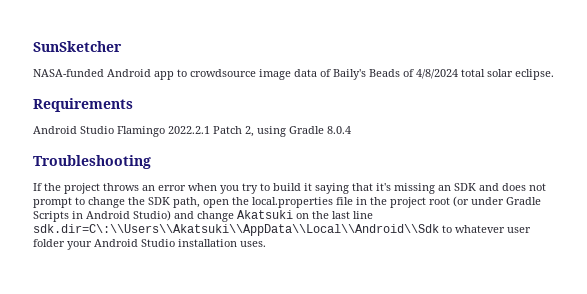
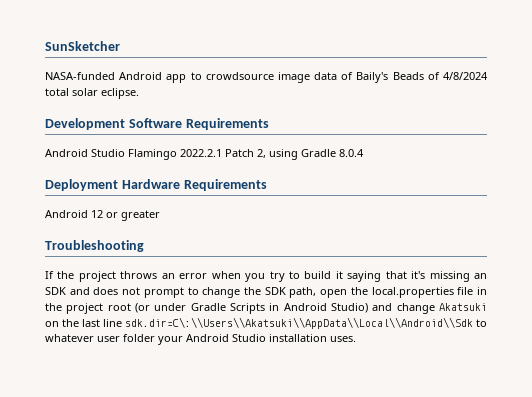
- Requirements
+ Development Software Requirements
+ Deployment Hardware Requirements
+ Android 12 or greater

